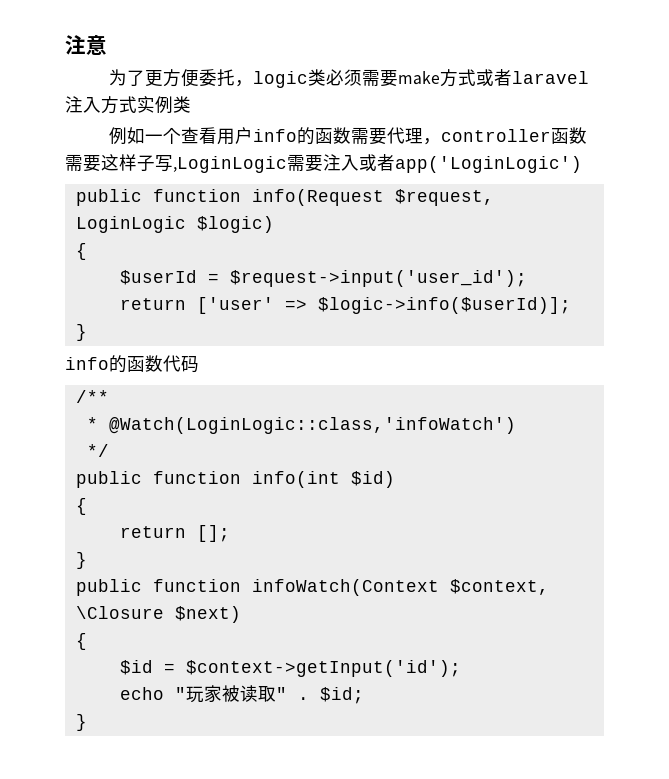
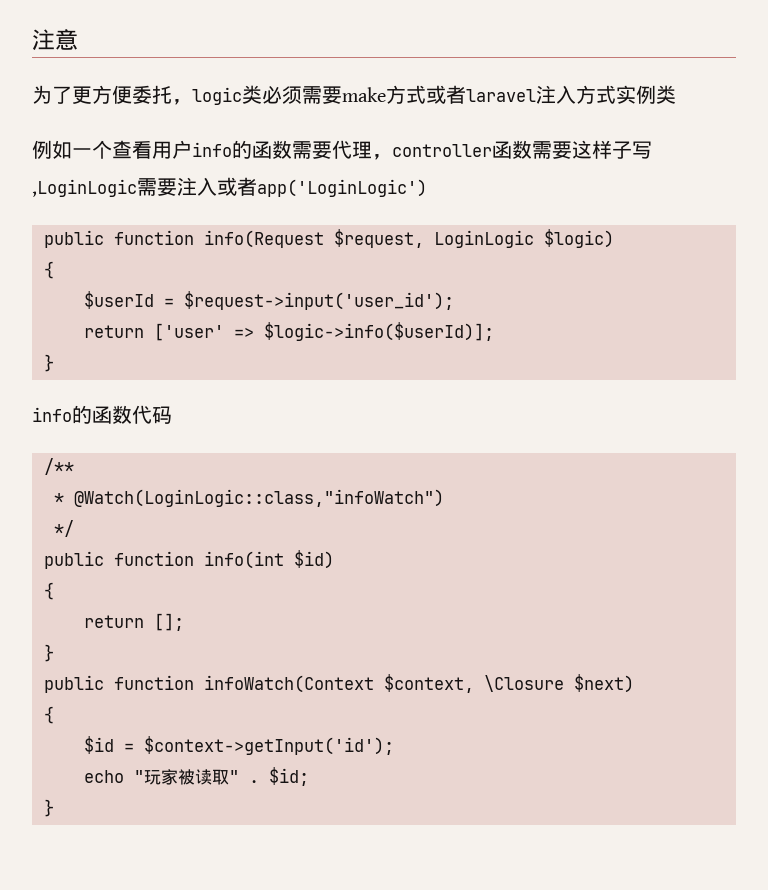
- * @Watch(LoginLogic::class,'infoWatch')
+ * @Watch(LoginLogic::class,"infoWatch")

